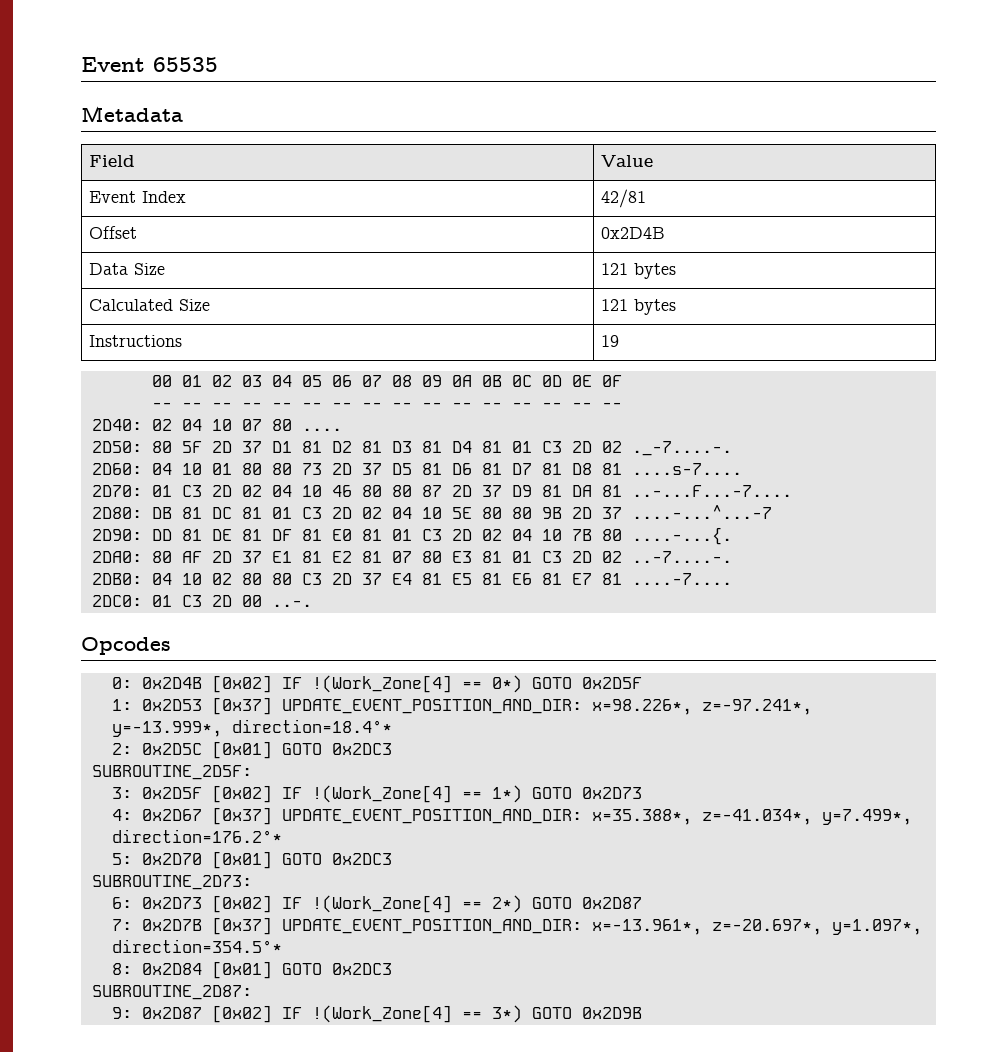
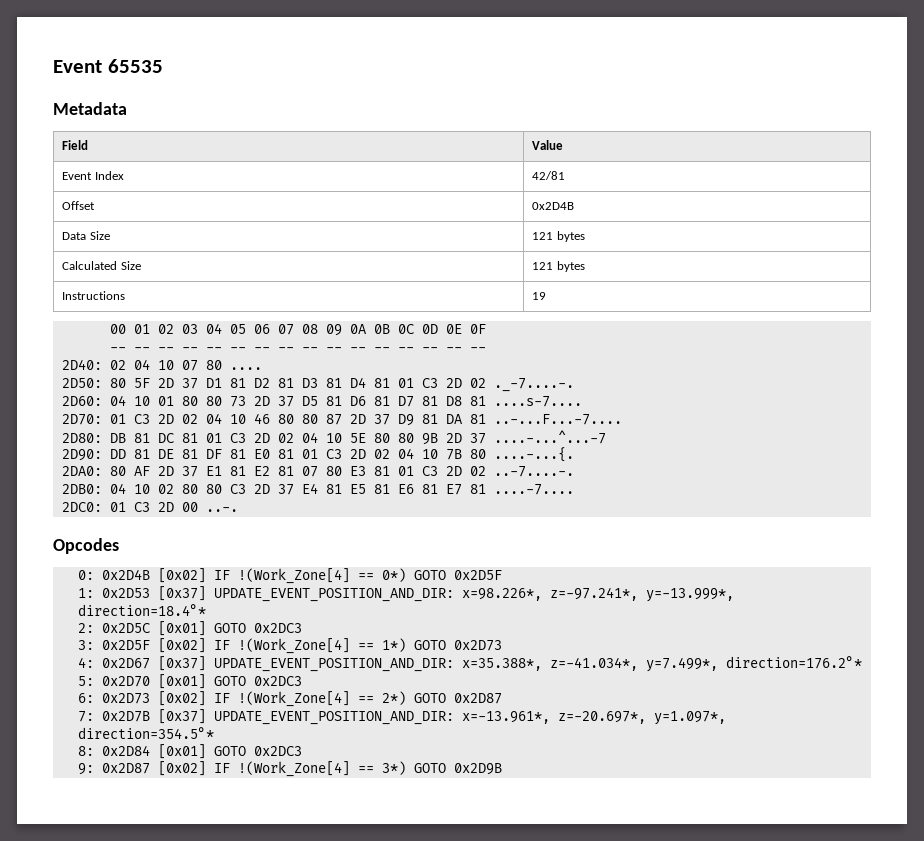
- SUBROUTINE_2D5F:
- SUBROUTINE_2D73:
- SUBROUTINE_2D87:

